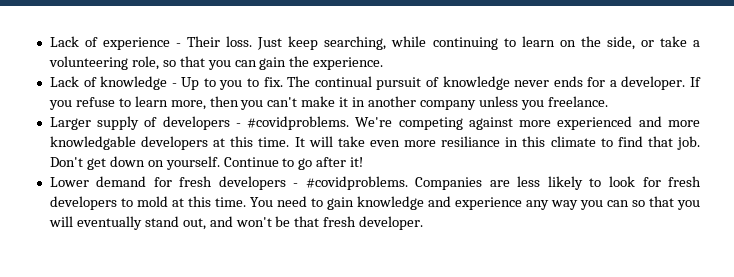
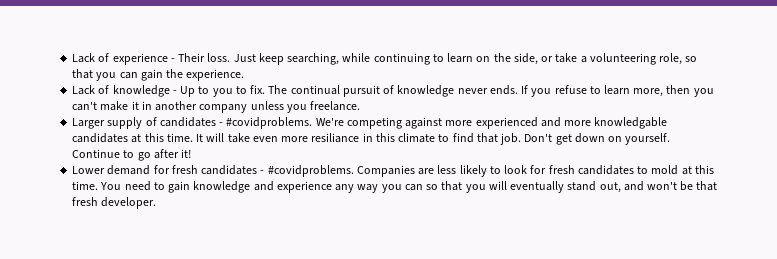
- The continual pursuit of knowledge never ends for a developer.
+ The continual pursuit of knowledge never ends.
- Larger supply of developers - #covidproblems.
+ Larger supply of candidates - #covidproblems.
- We're competing against more experienced and more knowledgable developers at this time.
+ We're competing against more experienced and more knowledgable candidates at this time.
- Lower demand for fresh developers - #covidproblems.
+ Lower demand for fresh candidates - #covidproblems.
- Companies are less likely to look for fresh developers to mold at this time.
+ Companies are less likely to look for fresh candidates to mold at this time.

